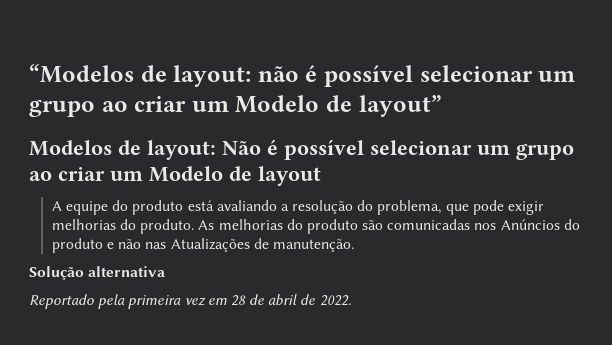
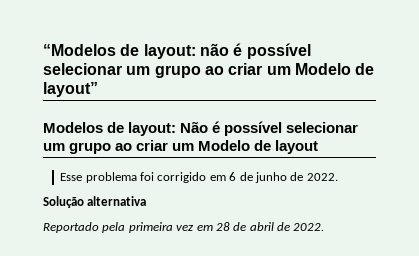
- A equipe do produto está avaliando a resolução do problema, que pode exigir melhorias do produto. As melhorias do produto são comunicadas nos Anúncios do produto e não nas Atualizações de manutenção.
+ Esse problema foi corrigido em 6 de junho de 2022.

